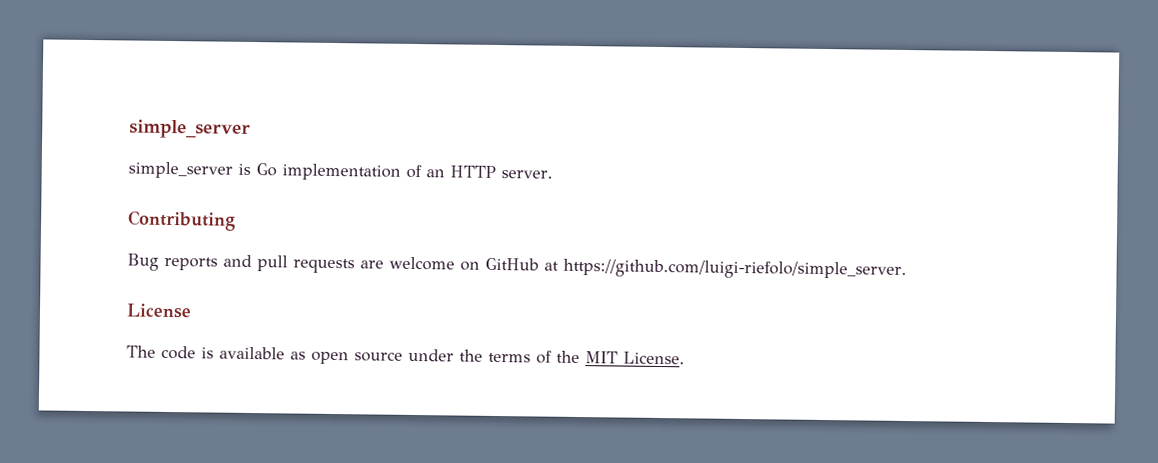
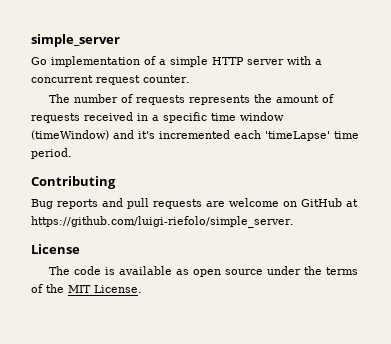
- simple_server is Go implementation of an HTTP server.
+ Go implementation of a simple HTTP server with a concurrent request counter.
+ The number of requests represents the amount of requests received in a specific time window (timeWindow) and it's incremented each 'timeLapse' time period.

